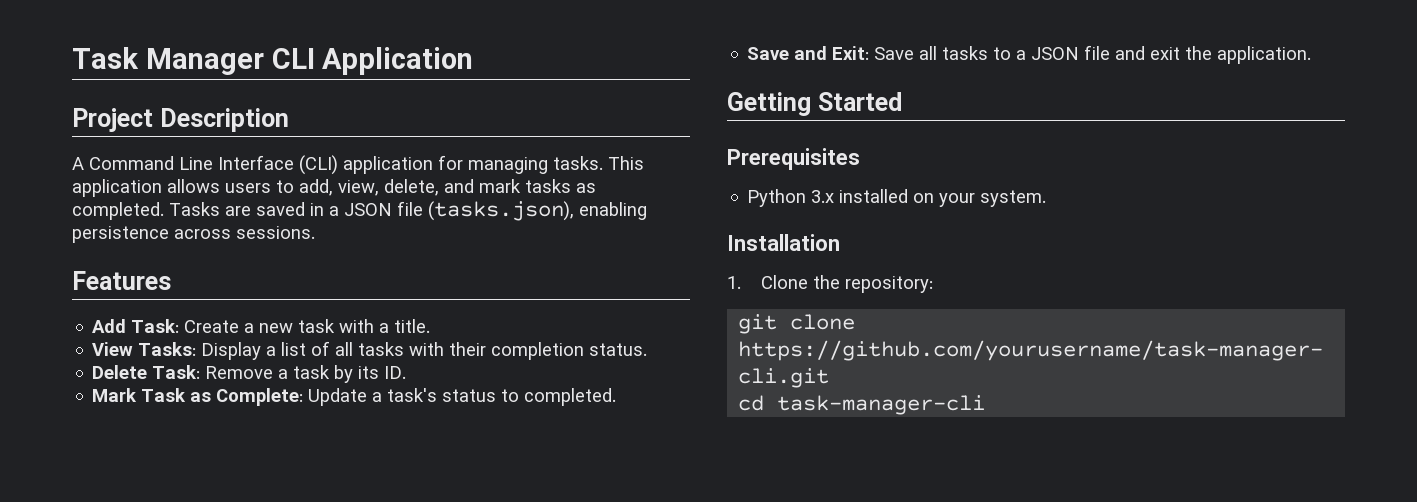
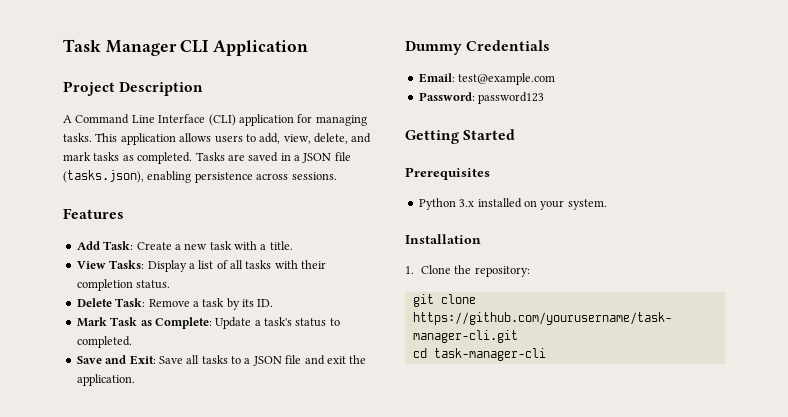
+ Dummy Credentials
+ Email: test@example.com
+ Password: password123

